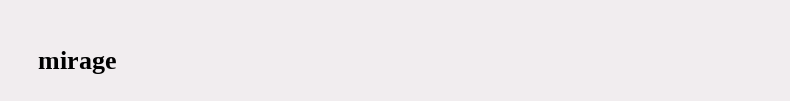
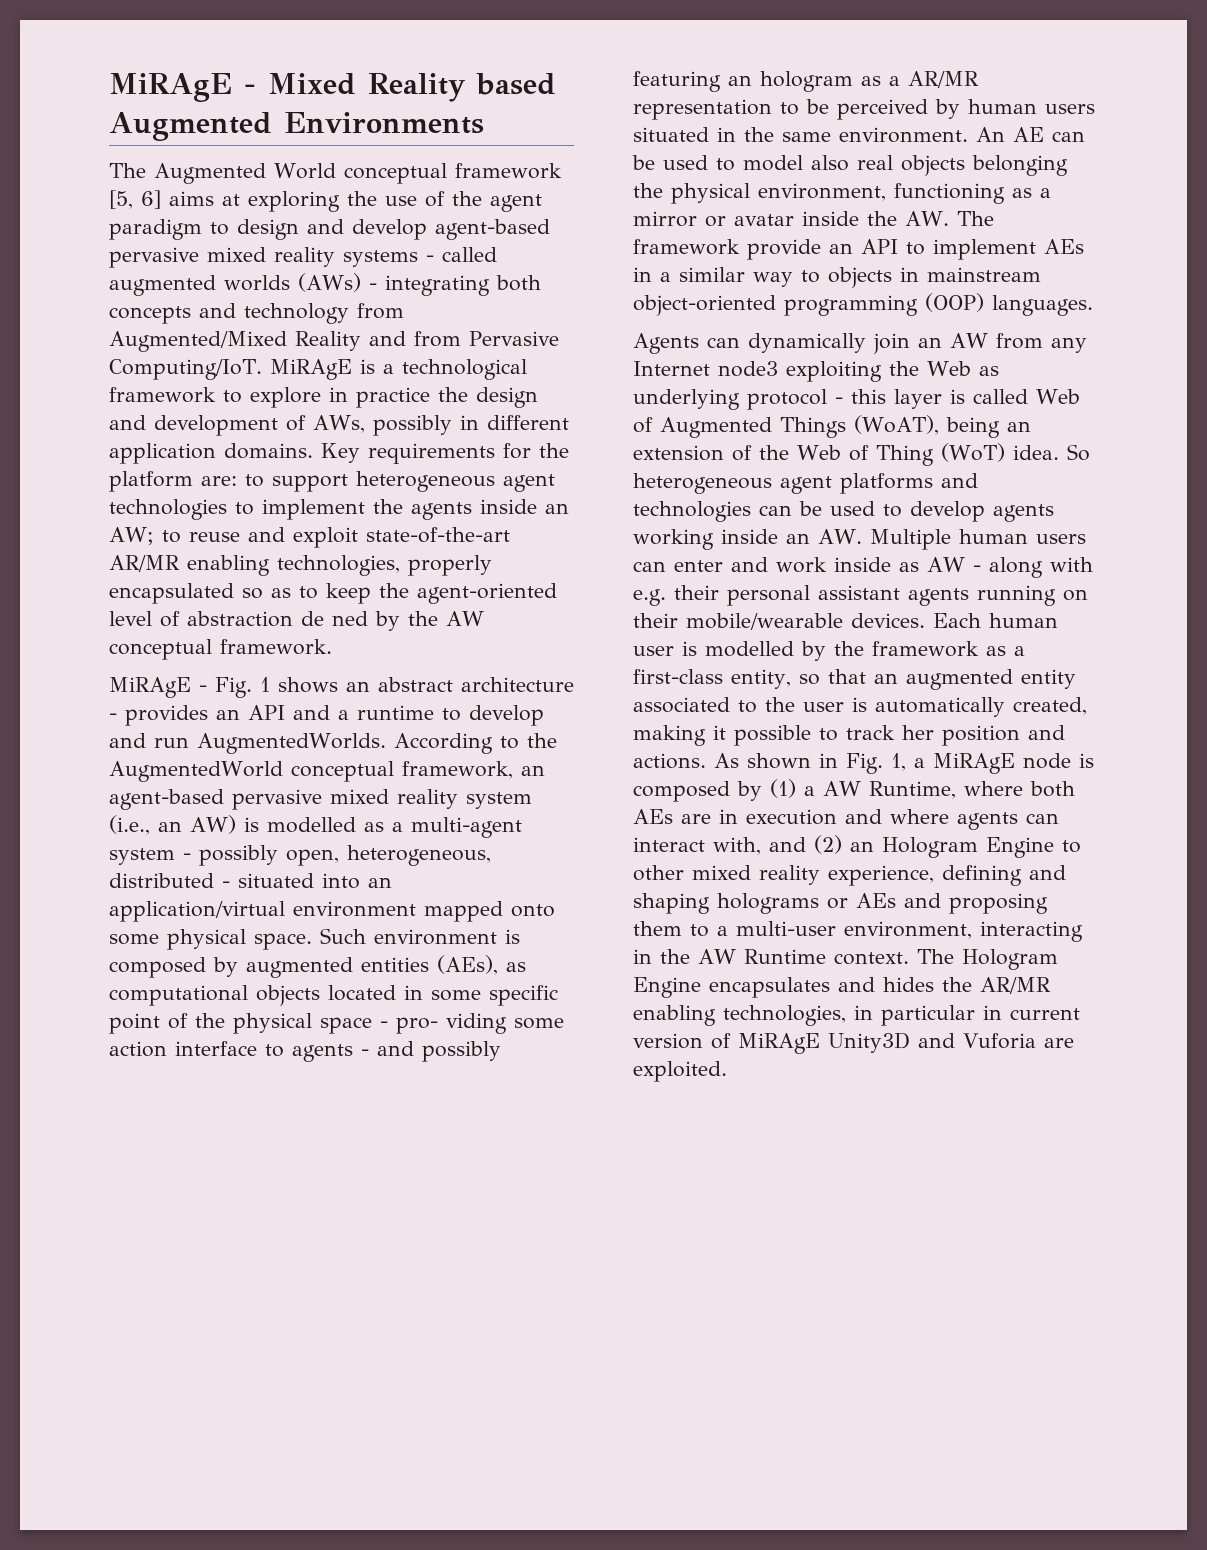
- mirage
+ MiRAgE - Mixed Reality based Augmented Environments
+ The Augmented World conceptual framework [5, 6] aims at exploring the use of the agent paradigm to design and develop agent-based pervasive mixed reality systems - called augmented worlds (AWs) - integrating both concepts and technology from Augmented/Mixed Reality and from Pervasive Computing/IoT. MiRAgE is a technological framework to explore in practice the design and development of AWs, possibly in different application domains. Key requirements for the platform are: to support heterogeneous agent technologies to implement the agents inside an AW; to reuse and exploit state-of-the-art AR/MR enabling technologies, properly encapsulated so as to keep the agent-oriented level of abstraction de ned by the AW conceptual framework.
+ MiRAgE - Fig. 1 shows an abstract architecture - provides an API and a runtime to develop and run AugmentedWorlds. According to the AugmentedWorld conceptual framework, an agent-based pervasive mixed reality system (i.e., an AW) is modelled as a multi-agent system - possibly open, heterogeneous, distributed - situated into an application/virtual environment mapped onto some physical space. Such environment is composed by augmented entities (AEs), as computational objects located in some specific point of the physical space - pro- viding some action interface to agents - and possibly featuring an hologram as a AR/MR representation to be perceived by human users situated in the same environment. An AE can be used to model also real objects belonging the physical environment, functioning as a mirror or avatar inside the AW. The framework provide an API to implement AEs in a similar way to objects in mainstream object-oriented programming (OOP) languages.
+ Agents can dynamically join an AW from any Internet node3 exploiting the Web as underlying protocol - this layer is called Web of Augmented Things (WoAT), being an extension of the Web of Thing (WoT) idea. So heterogeneous agent platforms and technologies can be used to develop agents working inside an AW. Multiple human users can enter and work inside as AW - along with e.g. their personal assistant agents running on their mobile/wearable devices. Each human user is modelled by the framework as a first-class entity, so that an augmented entity associated to the user is automatically created, making it possible to track her position and actions. As shown in Fig. 1, a MiRAgE node is composed by (1) a AW Runtime, where both AEs are in execution and where agents can interact with, and (2) an Hologram Engine to other mixed reality experience, defining and shaping holograms or AEs and proposing them to a multi-user environment, interacting in the AW Runtime context. The Hologram Engine encapsulates and hides the AR/MR enabling technologies, in particular in current version of MiRAgE Unity3D and Vuforia are exploited.

